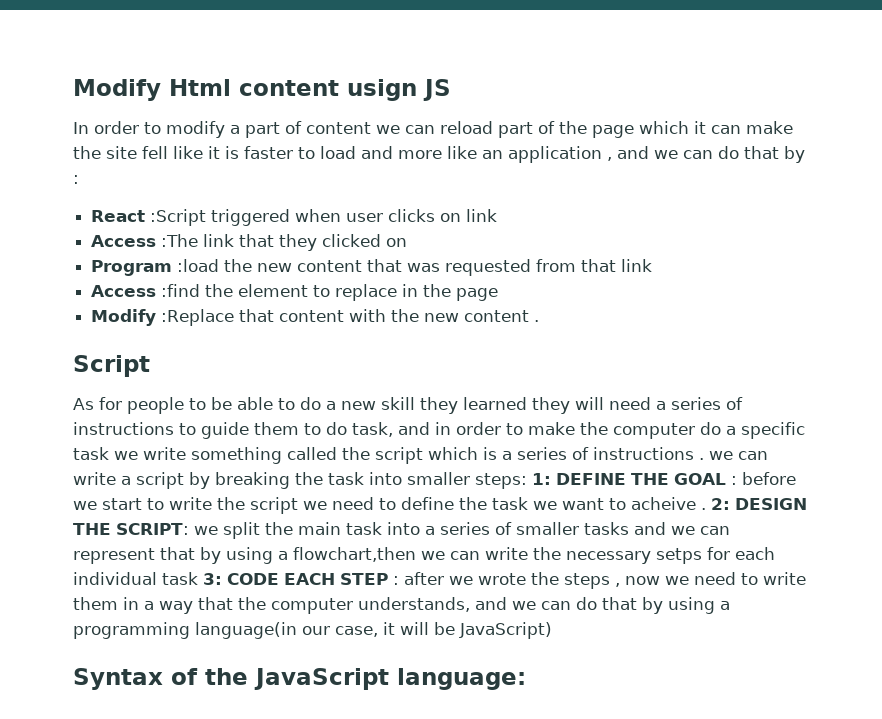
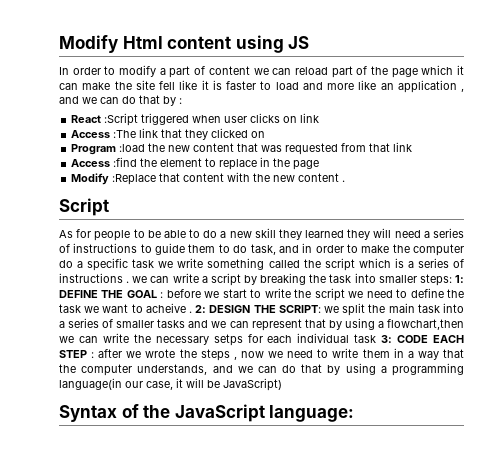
- Modify Html content usign JS
+ Modify Html content using JS

